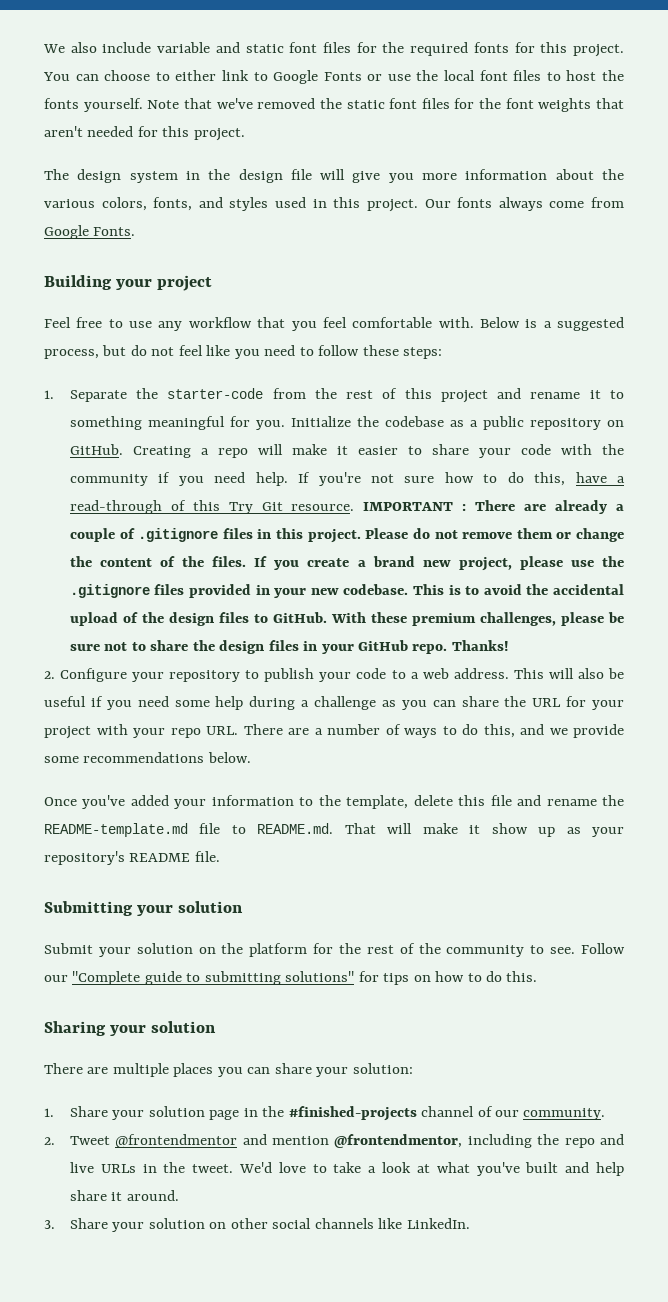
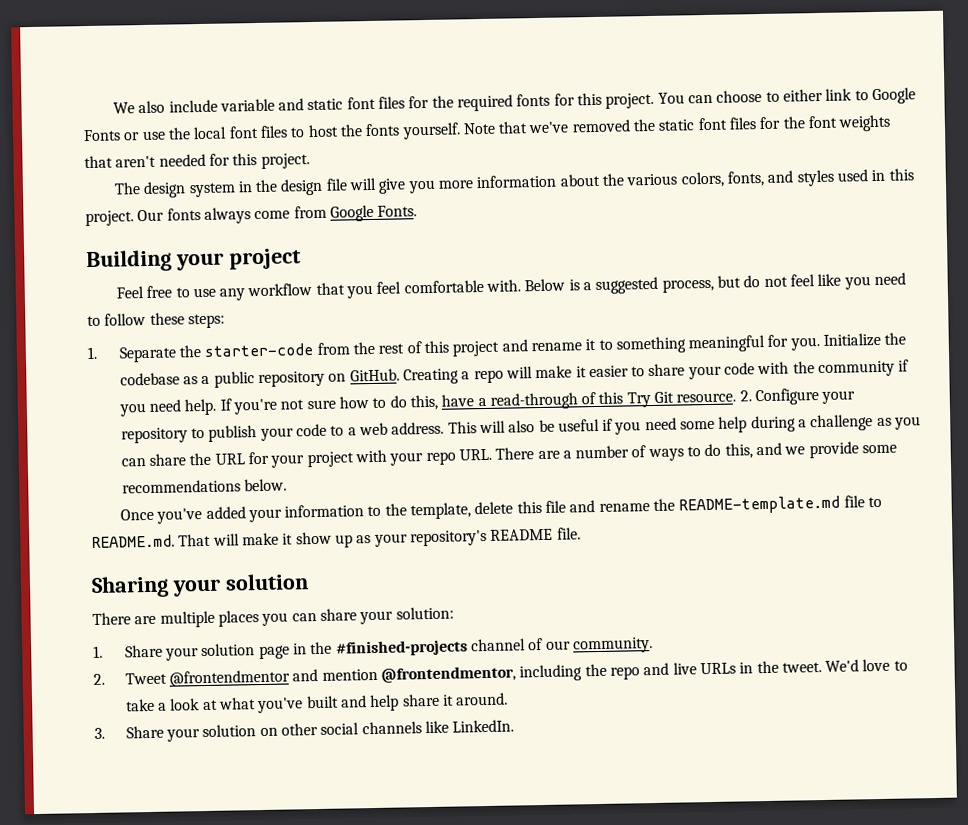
- If you're not sure how to do this, have a read-through of this Try Git resource. IMPORTANT : There are already a couple of .gitignore files in this project. Please do not remove them or change the content of the files. If you create a brand new project, please use the .gitignore files provided in your new codebase. This is to avoid the accidental upload of the design files to GitHub. With these premium challenges, please be sure not to share the design files in your GitHub repo. Thanks!
- 2. Configure your repository to publish your code to a web address.
+ If you're not sure how to do this, have a read-through of this Try Git resource. 2. Configure your repository to publish your code to a web address.
- Submitting your solution
- Submit your solution on the platform for the rest of the community to see. Follow our "Complete guide to submitting solutions" for tips on how to do this.

